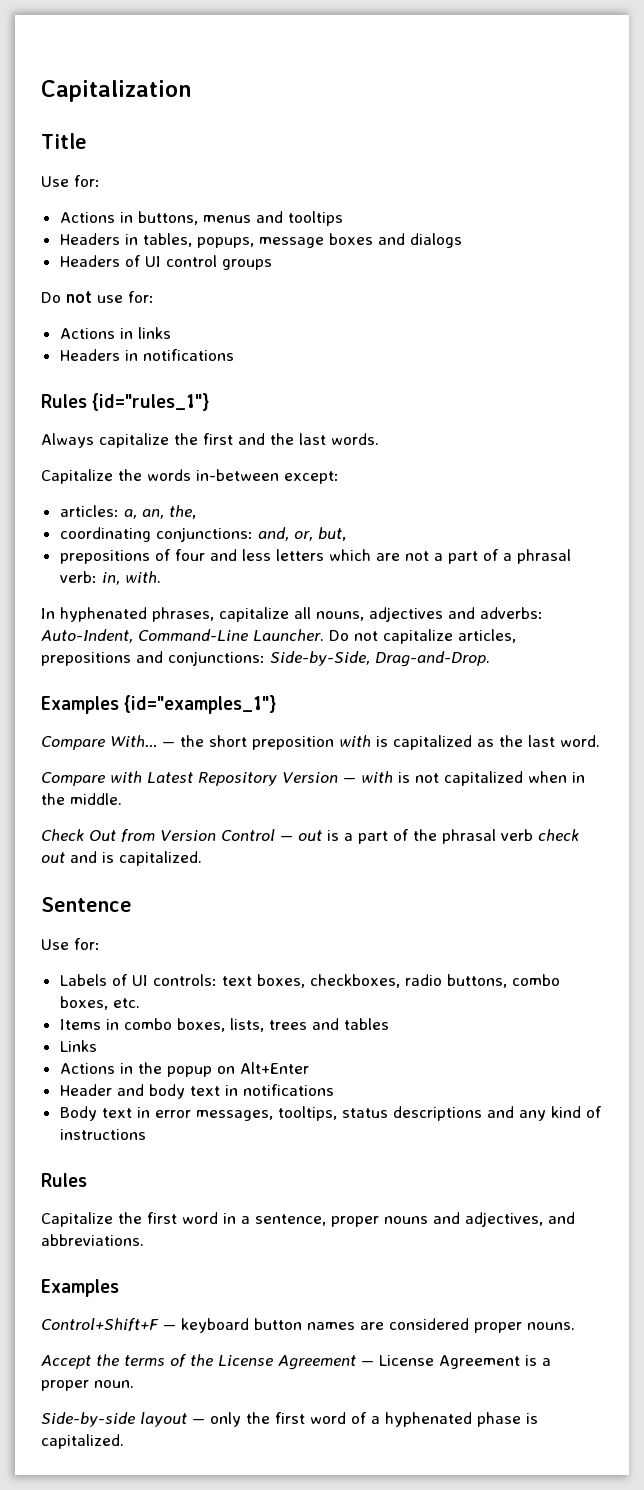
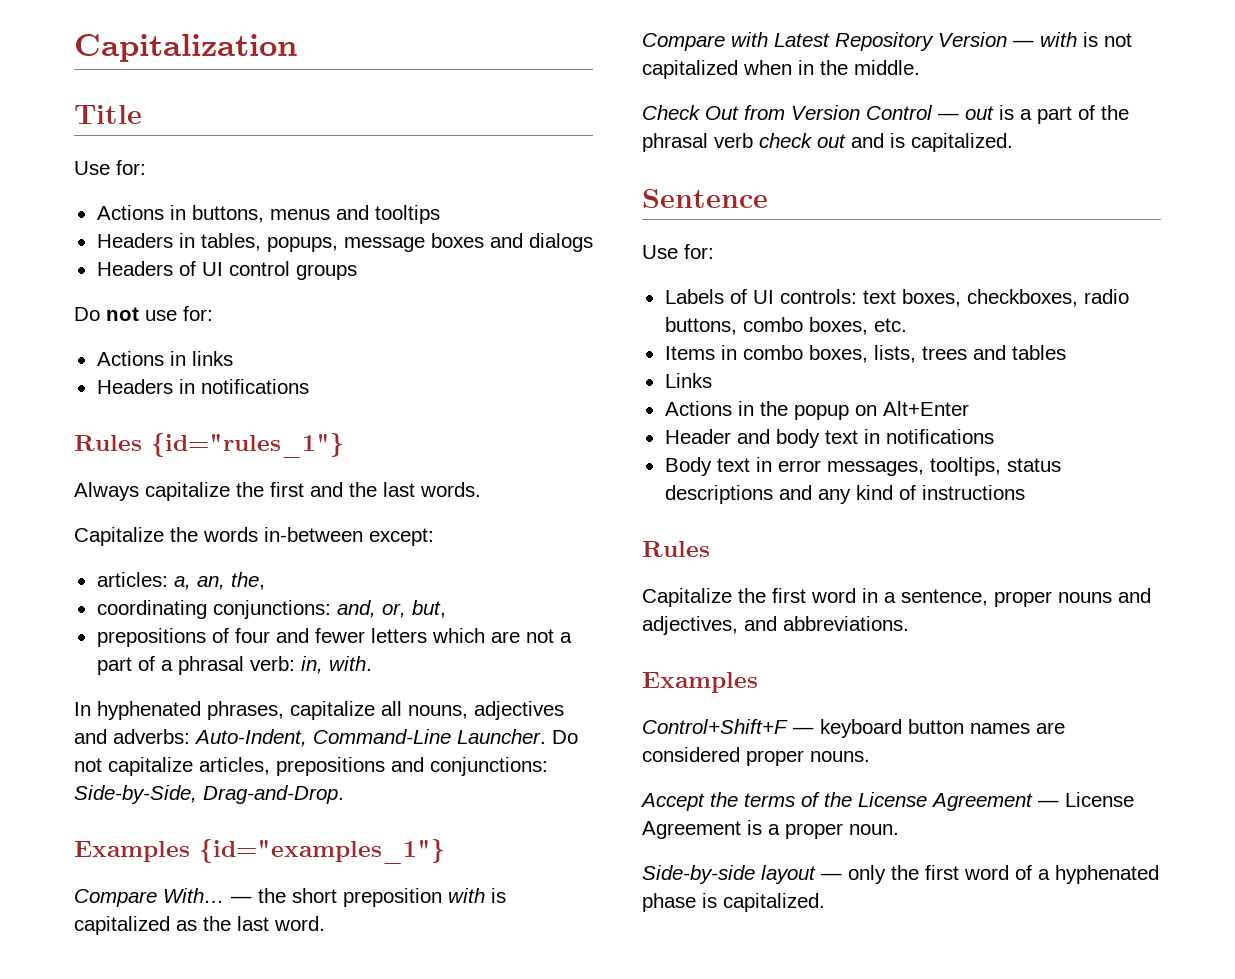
- prepositions of four and less letters which are not a part of a phrasal verb: in, with.
+ prepositions of four and fewer letters which are not a part of a phrasal verb: in, with.

